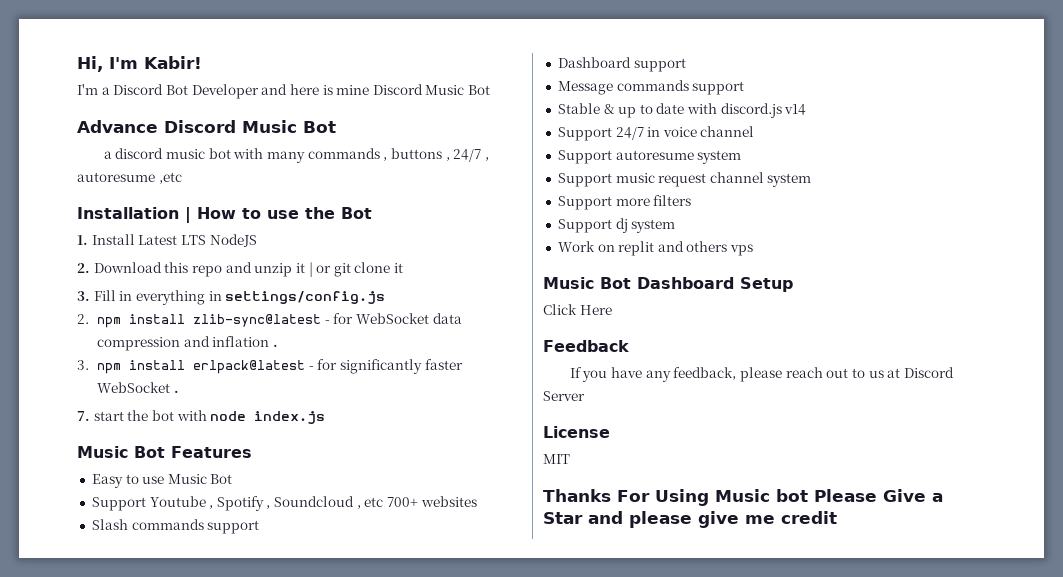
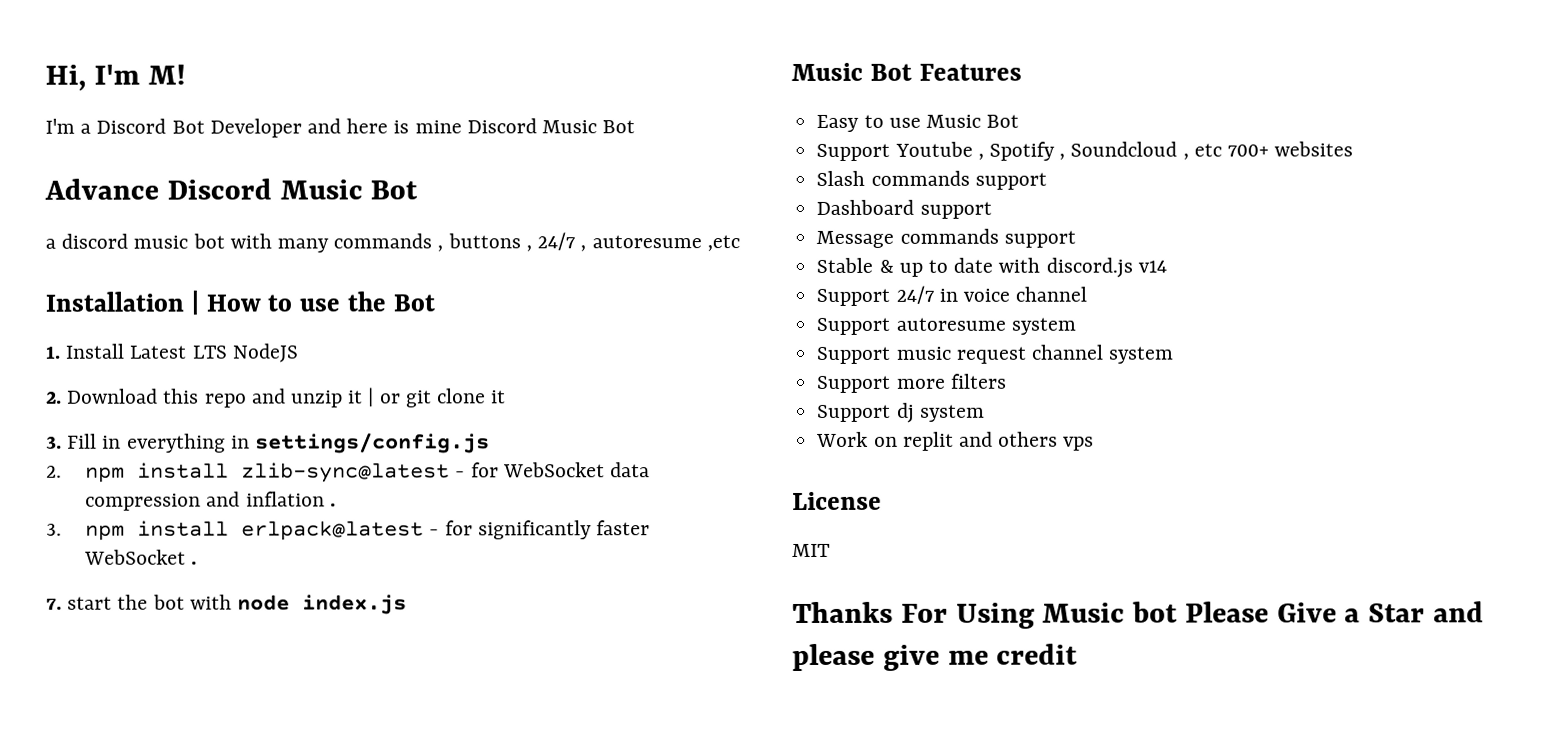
- Hi, I'm Kabir!
+ Hi, I'm M!
- Music Bot Dashboard Setup
- Click Here
- Feedback
- If you have any feedback, please reach out to us at Discord Server

